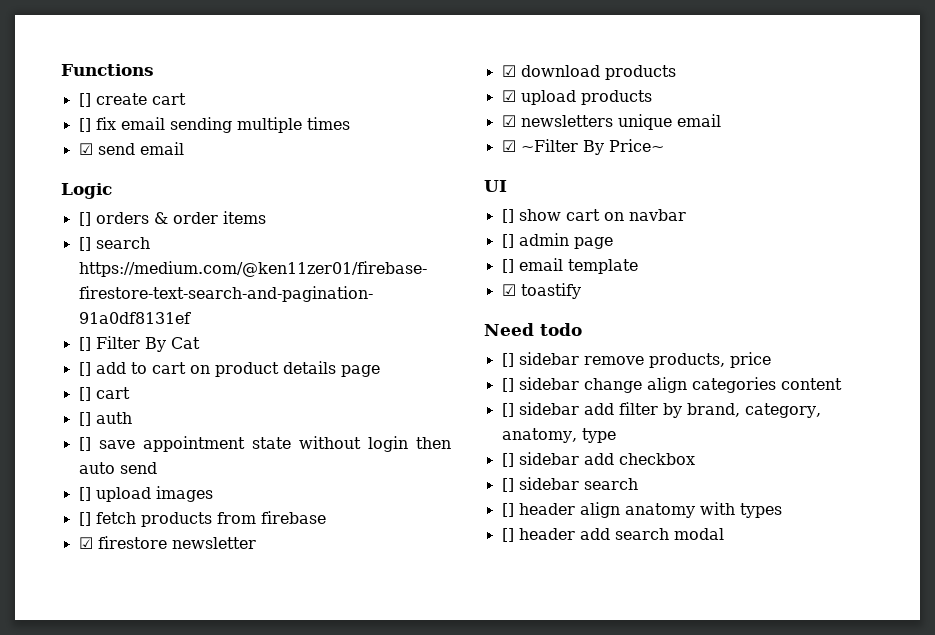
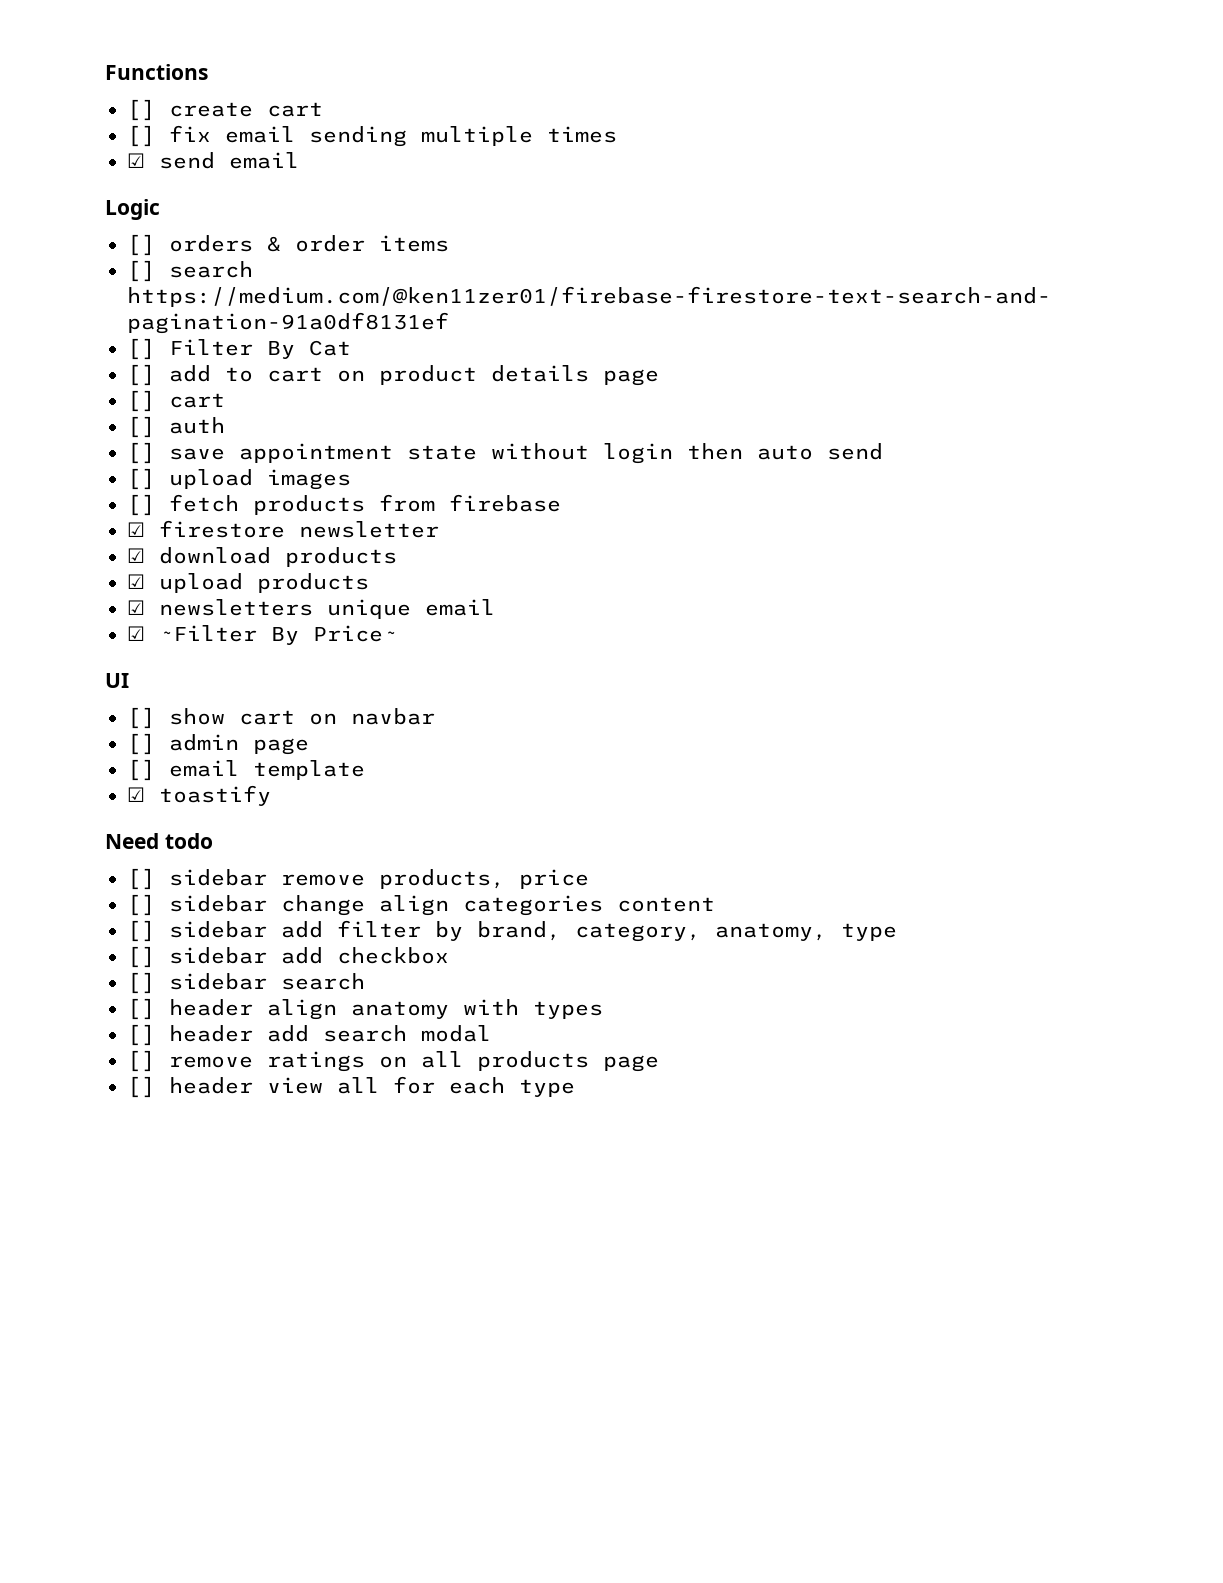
+ [] remove ratings on all products page
+ [] header view all for each type

